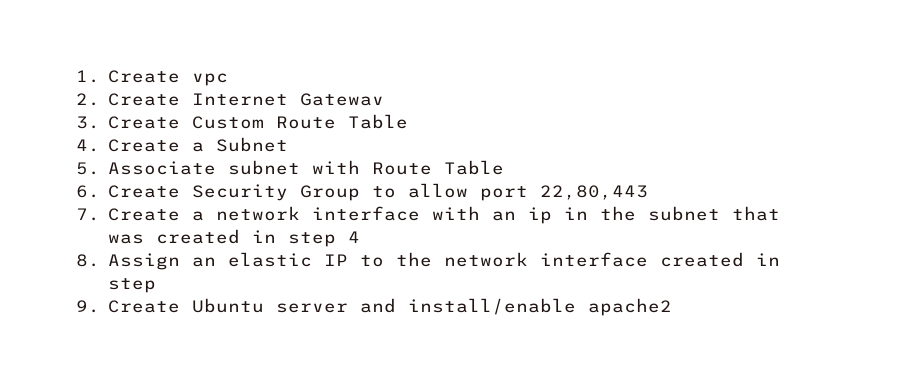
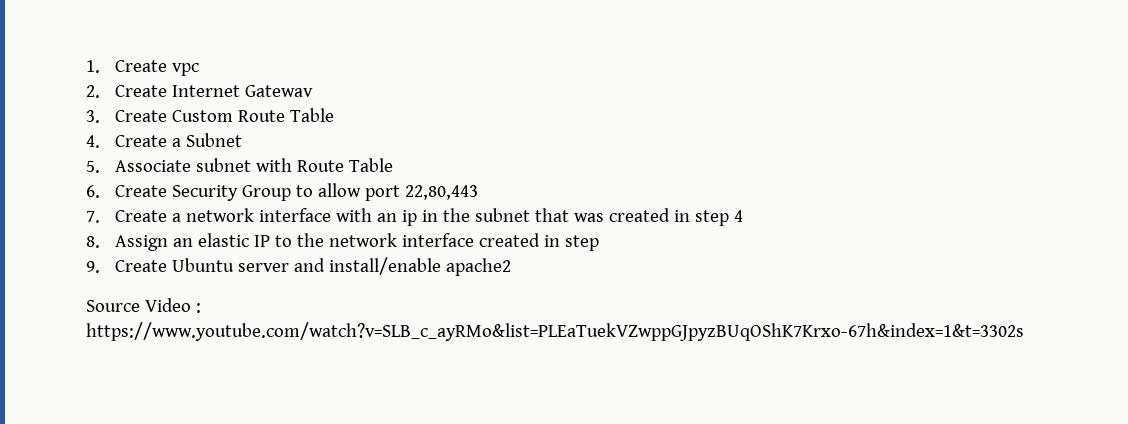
+ Source Video : https://www.youtube.com/watch?v=SLB_c_ayRMo&list=PLEaTuekVZwppGJpyzBUqOShK7Krxo-67h&index=1&t=3302s

